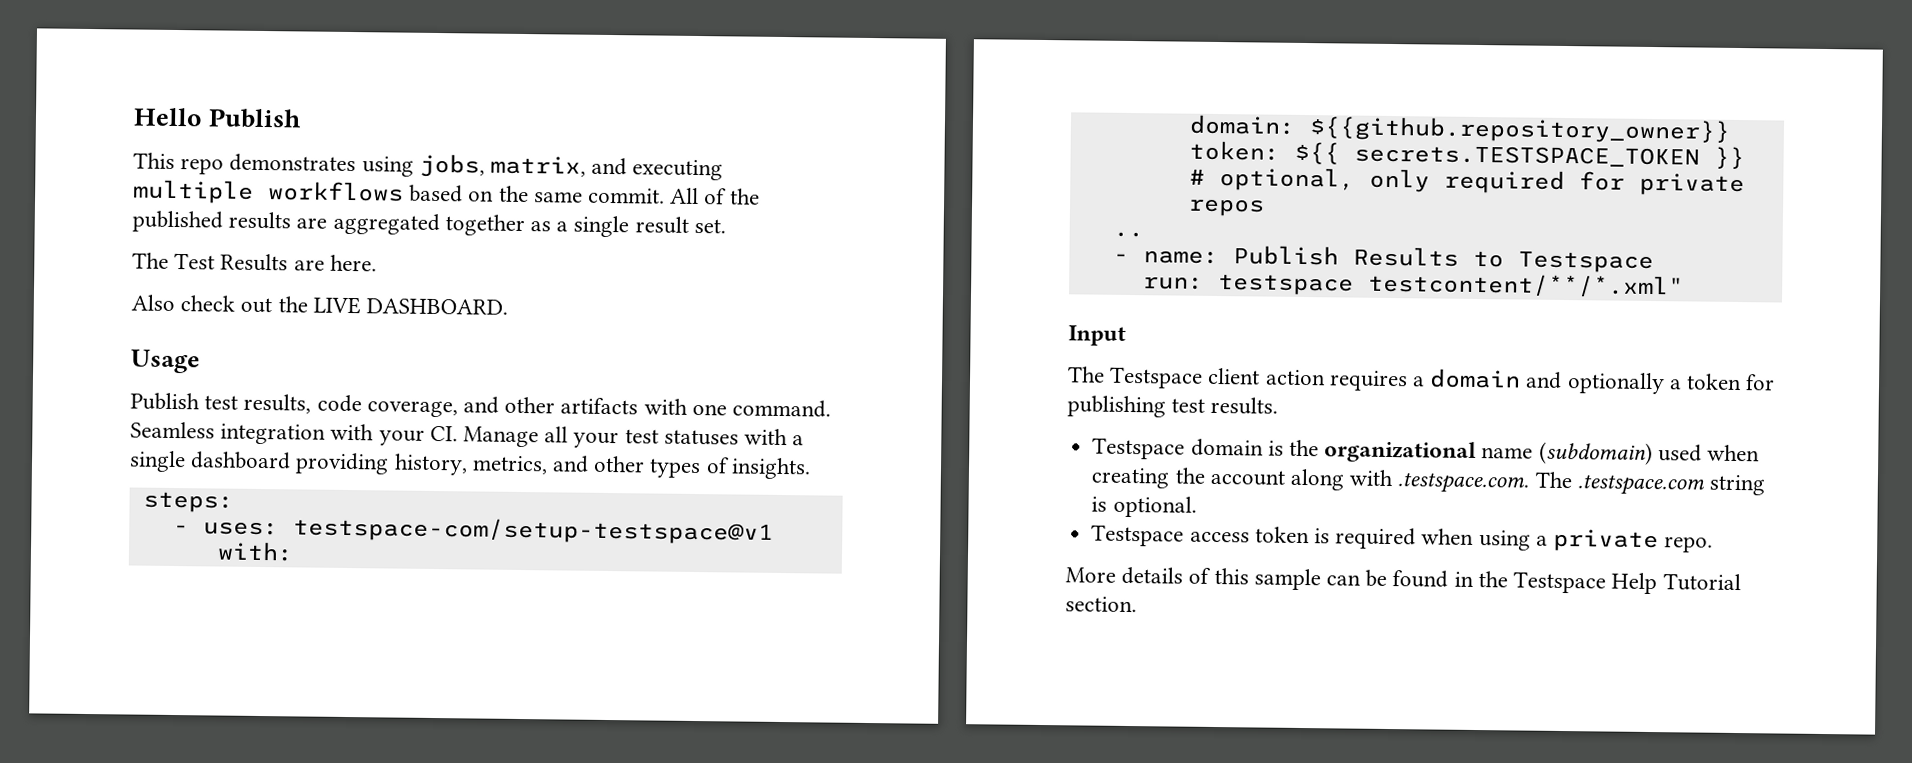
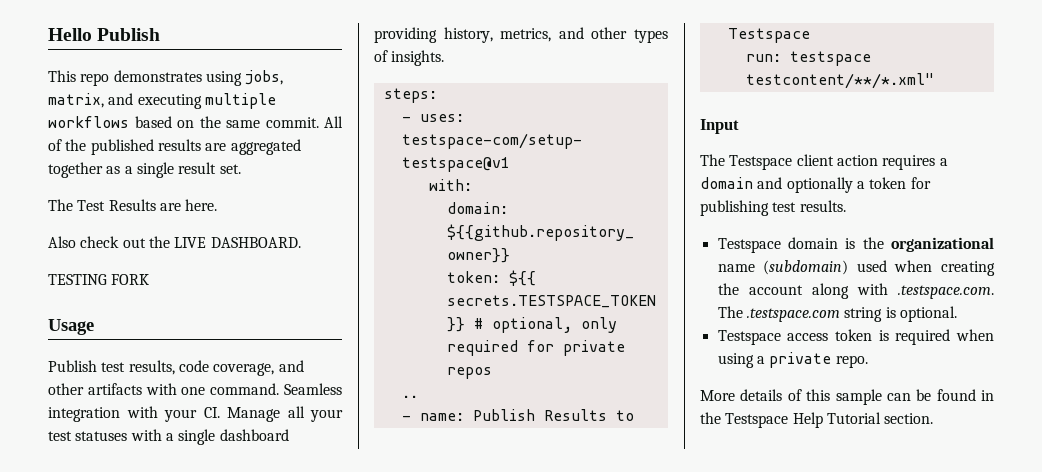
+ TESTING FORK

